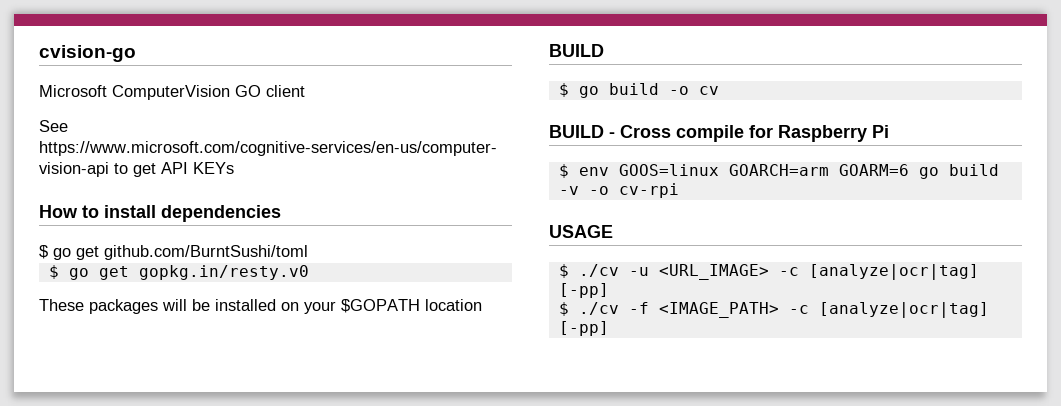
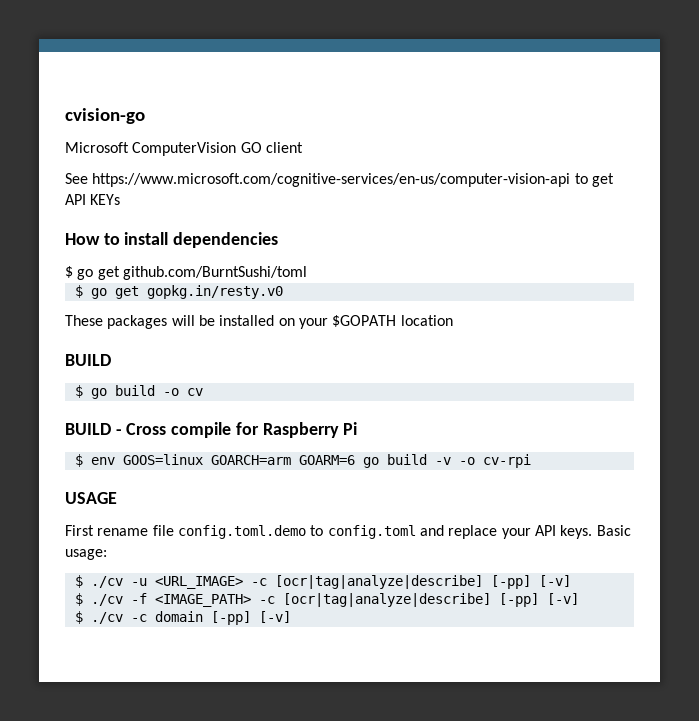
+ First rename file config.toml.demo to config.toml and replace your API keys. Basic usage:
- $ ./cv -u <URL_IMAGE> -c [analyze|ocr|tag] [-pp]
+ $ ./cv -u <URL_IMAGE> -c [ocr|tag|analyze|describe] [-pp] [-v]
- $ ./cv -f <IMAGE_PATH> -c [analyze|ocr|tag] [-pp]
+ $ ./cv -f <IMAGE_PATH> -c [ocr|tag|analyze|describe] [-pp] [-v]
+ $ ./cv -c domain [-pp] [-v]

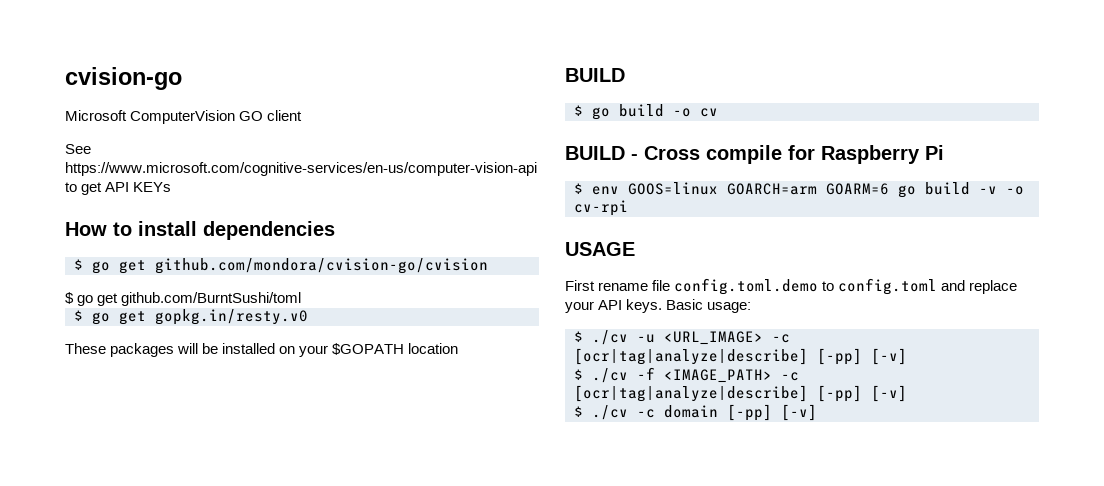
+ $ go get github.com/mondora/cvision-go/cvision

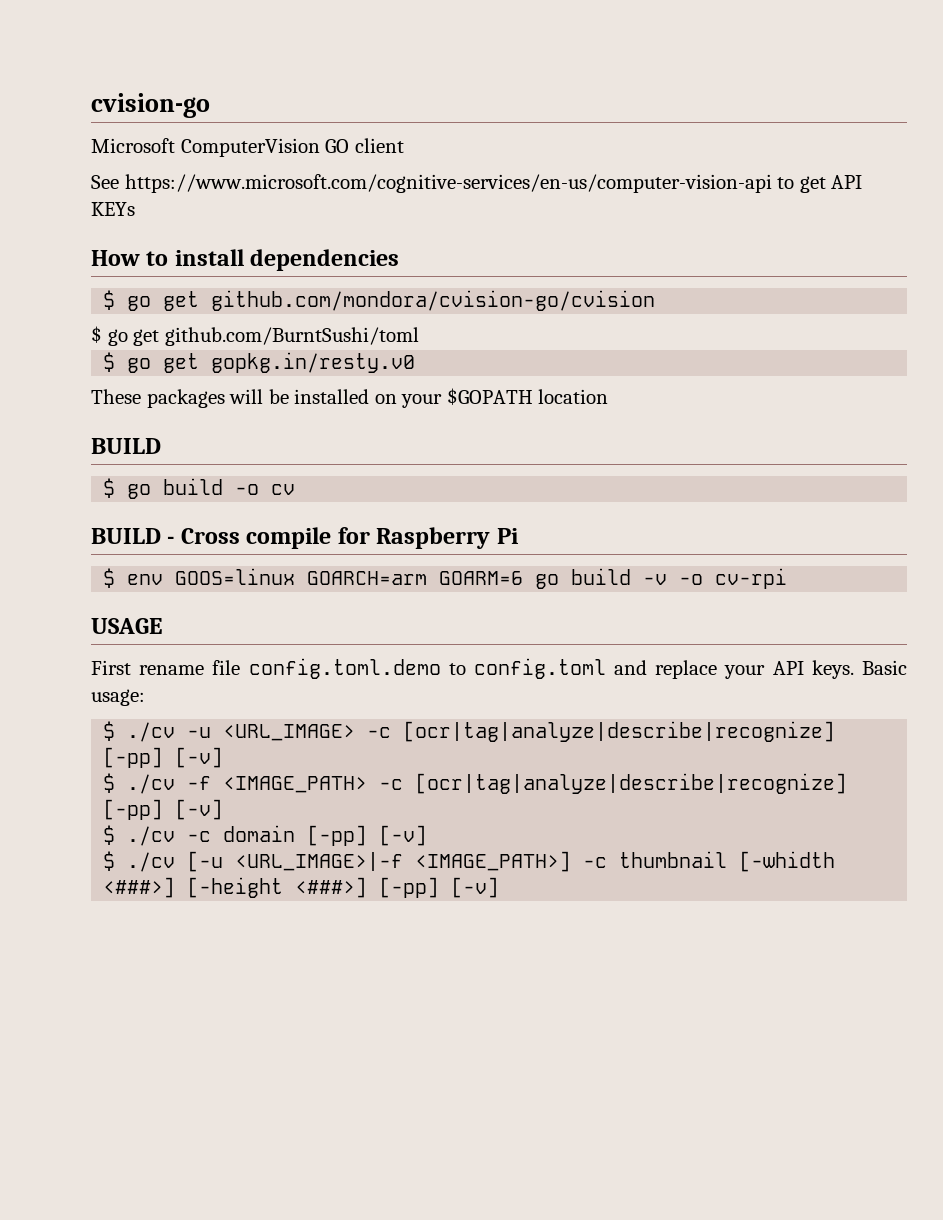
- $ ./cv -u <URL_IMAGE> -c [ocr|tag|analyze|describe] [-pp] [-v]
+ $ ./cv -u <URL_IMAGE> -c [ocr|tag|analyze|describe|recognize] [-pp] [-v]
- $ ./cv -f <IMAGE_PATH> -c [ocr|tag|analyze|describe] [-pp] [-v]
+ $ ./cv -f <IMAGE_PATH> -c [ocr|tag|analyze|describe|recognize] [-pp] [-v]
+ $ ./cv [-u <URL_IMAGE>|-f <IMAGE_PATH>] -c thumbnail [-whidth <###>] [-height <###>] [-pp] [-v]

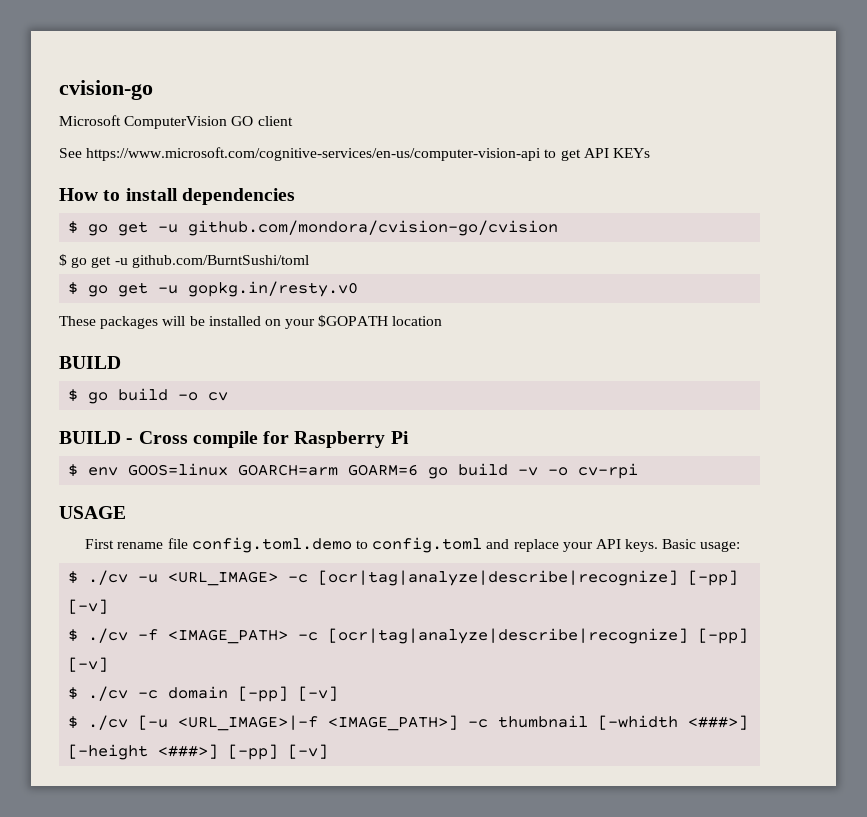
- $ go get github.com/mondora/cvision-go/cvision
+ $ go get -u github.com/mondora/cvision-go/cvision
- $ go get github.com/BurntSushi/toml
+ $ go get -u github.com/BurntSushi/toml
- $ go get gopkg.in/resty.v0
+ $ go get -u gopkg.in/resty.v0

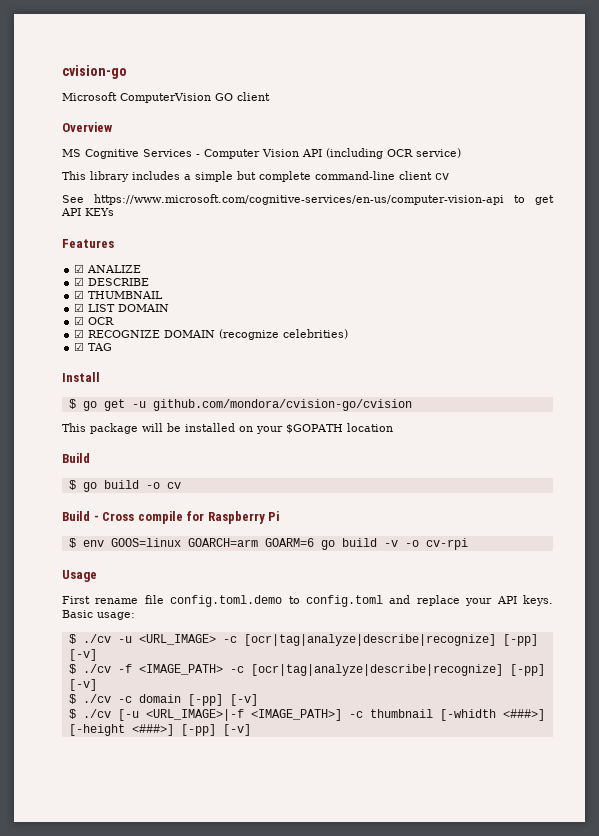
+ Overview
+ MS Cognitive Services - Computer Vision API (including OCR service)
+ This library includes a simple but complete command-line client cv
- How to install dependencies
+ Features
+ ☑ ANALIZE
+ ☑ DESCRIBE
+ ☑ THUMBNAIL
+ ☑ LIST DOMAIN
+ ☑ OCR
+ ☑ RECOGNIZE DOMAIN (recognize celebrities)
+ ☑ TAG
+ Install
- $ go get -u github.com/BurntSushi/toml
- $ go get -u gopkg.in/resty.v0
- These packages will be installed on your $GOPATH location
- BUILD
+ This package will be installed on your $GOPATH location
+ Build
- BUILD - Cross compile for Raspberry Pi
+ Build - Cross compile for Raspberry Pi
- USAGE
+ Usage

